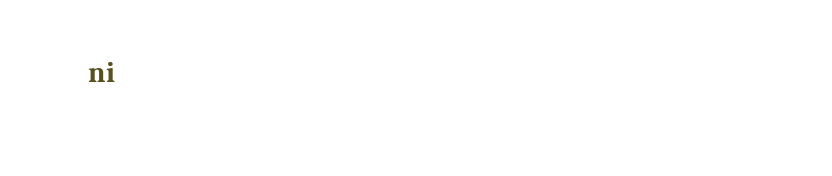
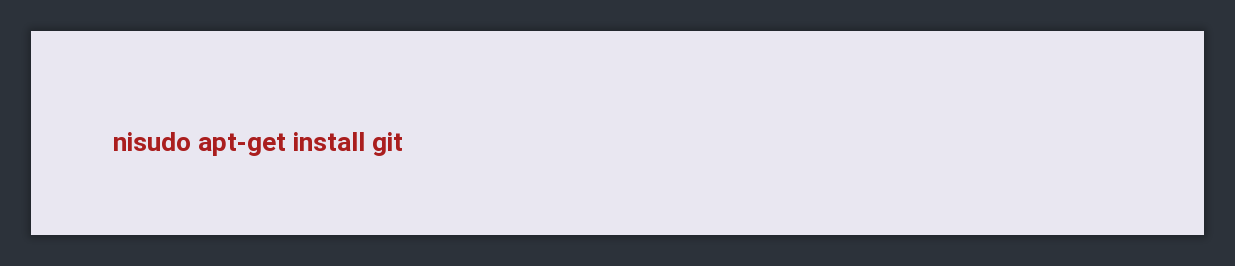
- ni
+ nisudo apt-get install git

